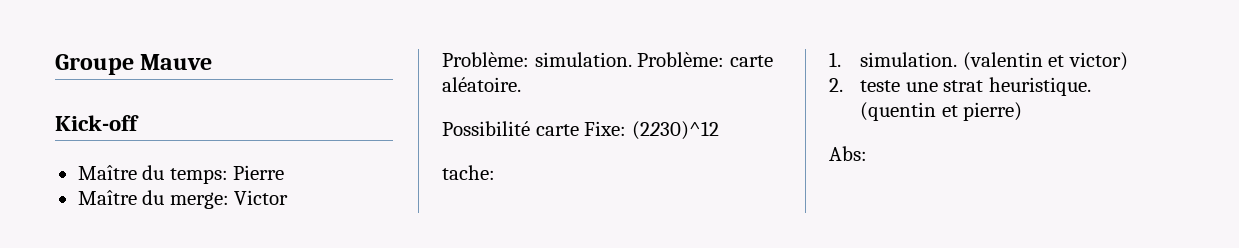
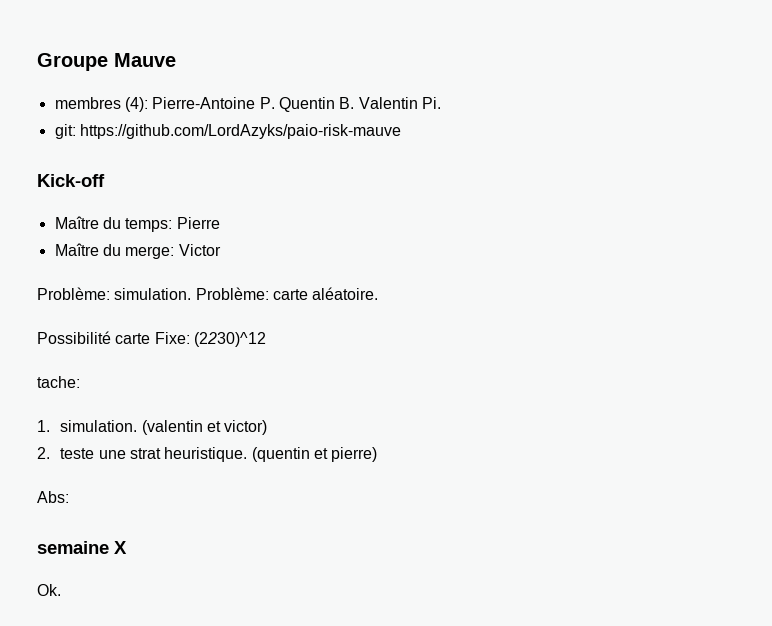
+ membres (4): Pierre-Antoine P. Quentin B. Valentin Pi.
+ git: https://github.com/LordAzyks/paio-risk-mauve
+ semaine X
+ Ok.

